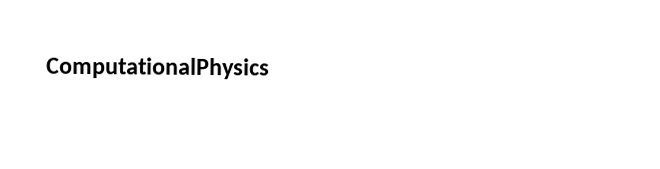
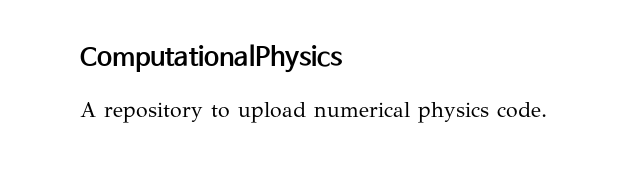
+ A repository to upload numerical physics code.

